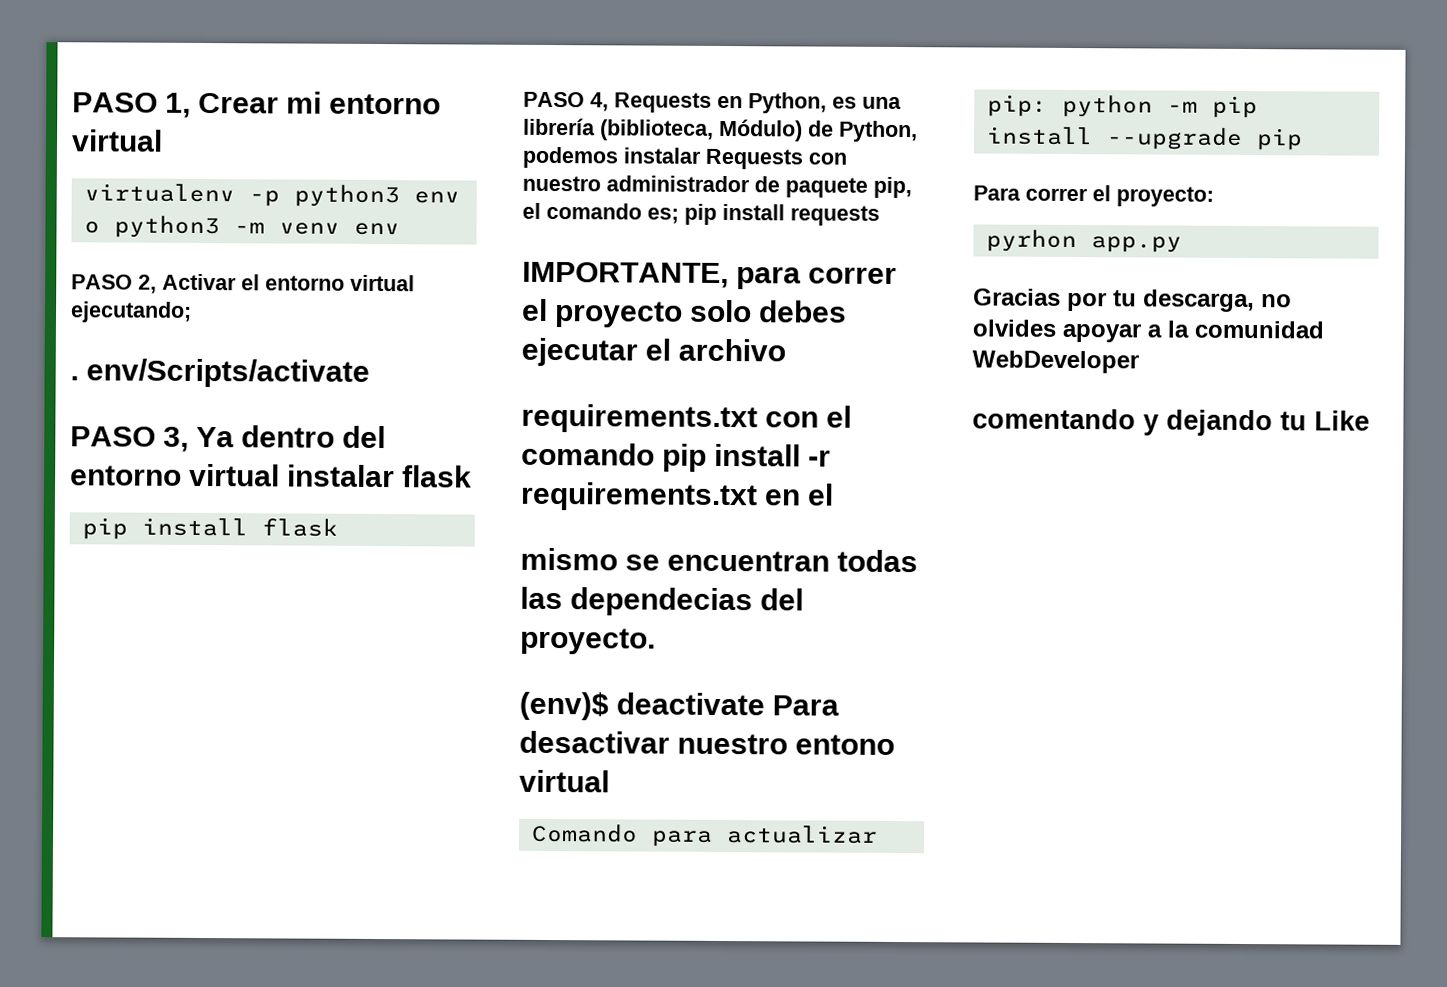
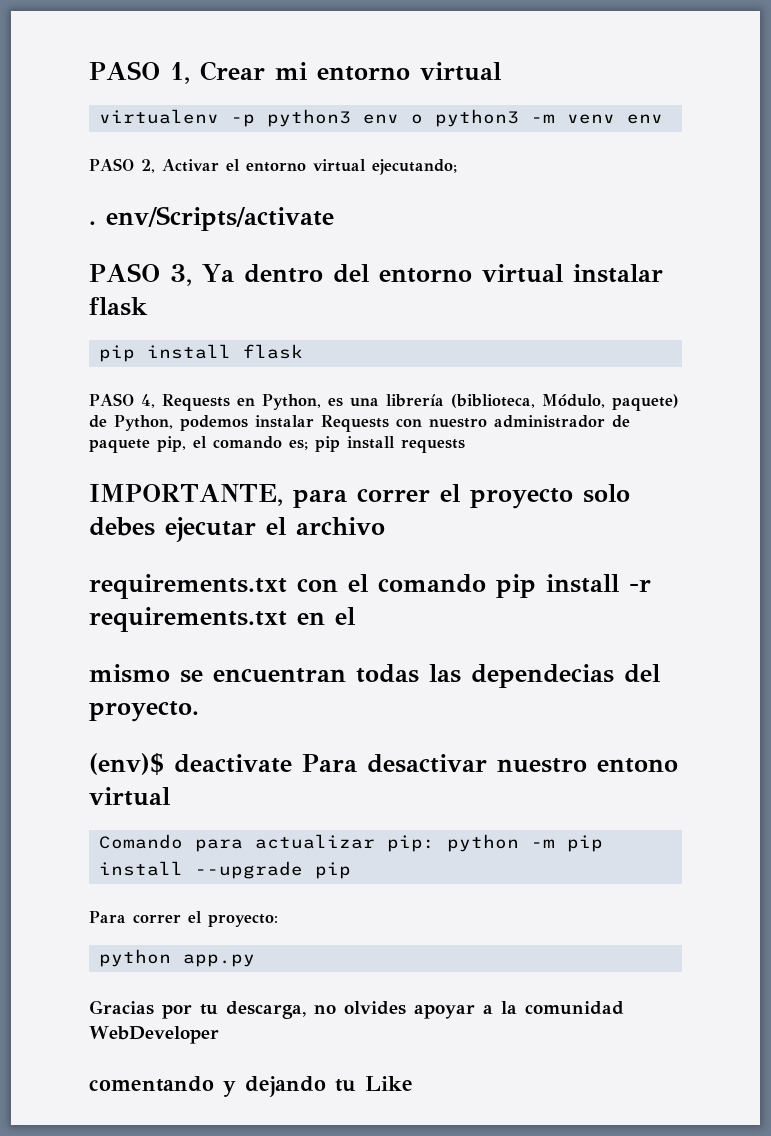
- PASO 4, Requests en Python, es una librería (biblioteca, Módulo) de Python, podemos instalar Requests con nuestro administrador de paquete pip, el comando es; pip install requests
+ PASO 4, Requests en Python, es una librería (biblioteca, Módulo, paquete) de Python, podemos instalar Requests con nuestro administrador de paquete pip, el comando es; pip install requests
- pyrhon app.py
+ python app.py

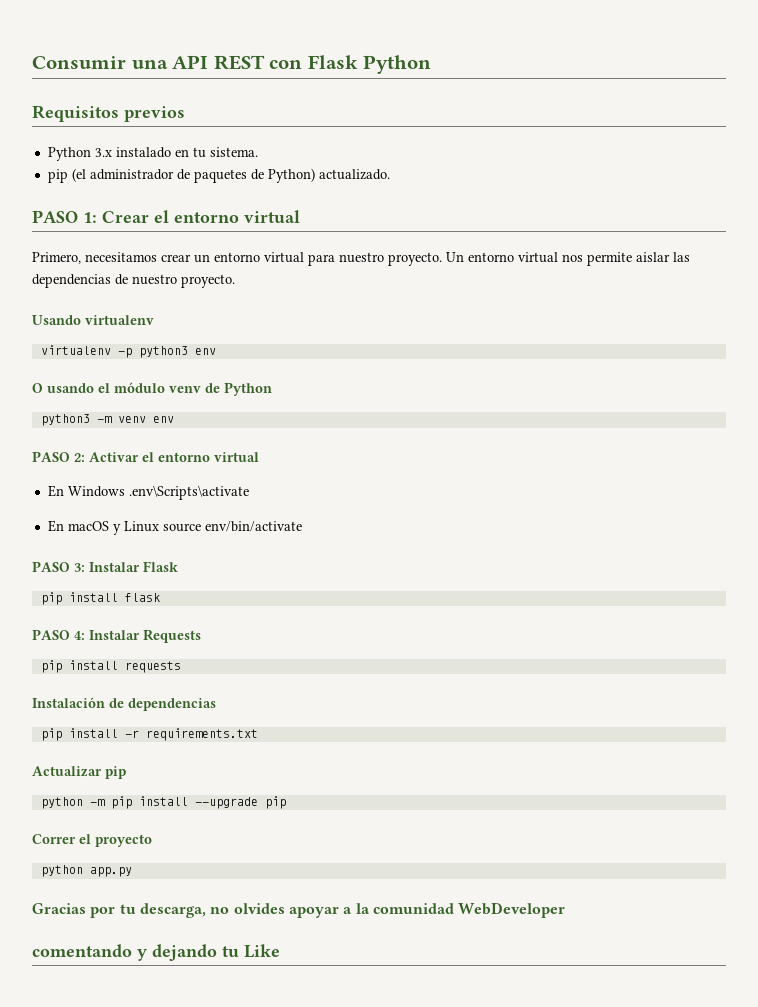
- PASO 1, Crear mi entorno virtual
- virtualenv -p python3 env o python3 -m venv env
+ Consumir una API REST con Flask Python
+ Requisitos previos
+ Python 3.x instalado en tu sistema.
+ pip (el administrador de paquetes de Python) actualizado.
+ PASO 1: Crear el entorno virtual
+ Primero, necesitamos crear un entorno virtual para nuestro proyecto. Un entorno virtual nos permite aislar las dependencias de nuestro proyecto.
+ Usando virtualenv
+ virtualenv -p python3 env
+ O usando el módulo venv de Python
+ python3 -m venv env
- PASO 2, Activar el entorno virtual ejecutando;
- . env/Scripts/activate
- PASO 3, Ya dentro del entorno virtual instalar flask
+ PASO 2: Activar el entorno virtual
+ En Windows .env\Scripts\activate
+ En macOS y Linux source env/bin/activate
+ PASO 3: Instalar Flask
- PASO 4, Requests en Python, es una librería (biblioteca, Módulo, paquete) de Python, podemos instalar Requests con nuestro administrador de paquete pip, el comando es; pip install requests
- IMPORTANTE, para correr el proyecto solo debes ejecutar el archivo
- requirements.txt con el comando pip install -r requirements.txt en el
- mismo se encuentran todas las dependecias del proyecto.
- (env)$ deactivate Para desactivar nuestro entono virtual
- Comando para actualizar pip: python -m pip install --upgrade pip
+ PASO 4: Instalar Requests
+ pip install requests
+ Instalación de dependencias
+ pip install -r requirements.txt
+ Actualizar pip
+ python -m pip install --upgrade pip
- Para correr el proyecto:
+ Correr el proyecto

